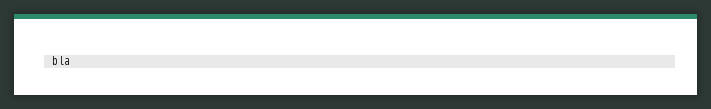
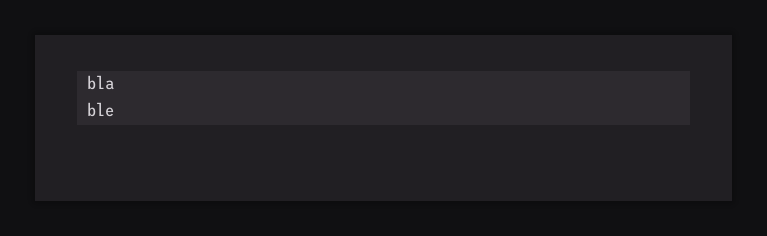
+ ble

